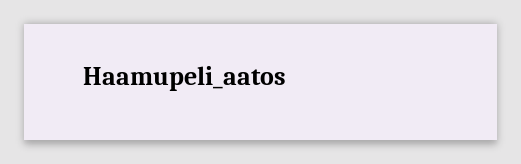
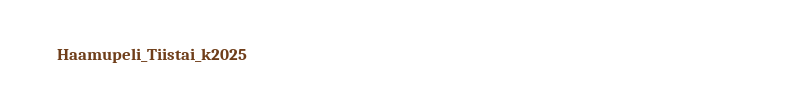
- Haamupeli_aatos
+ Haamupeli_Tiistai_k2025

